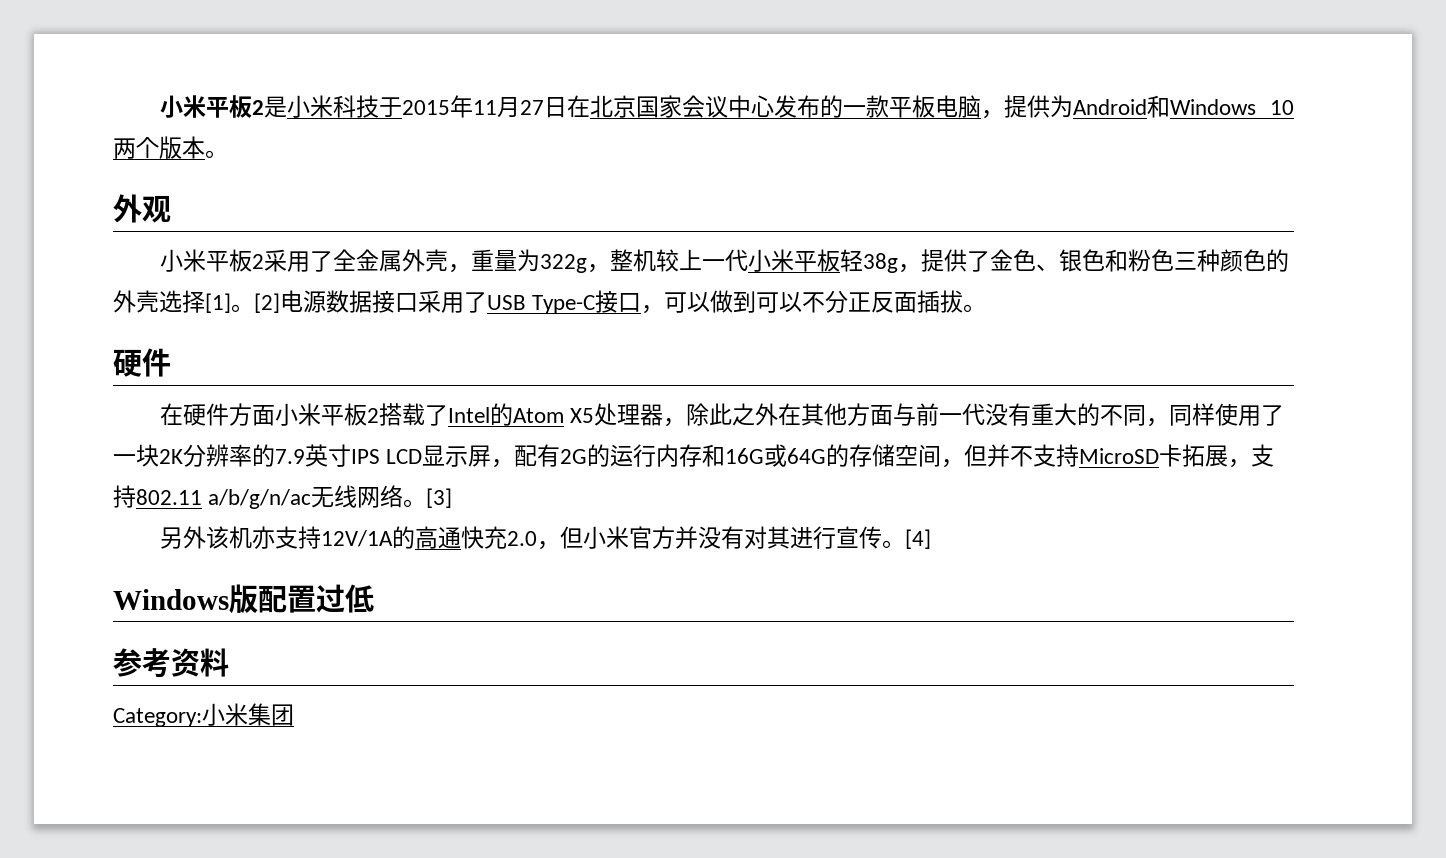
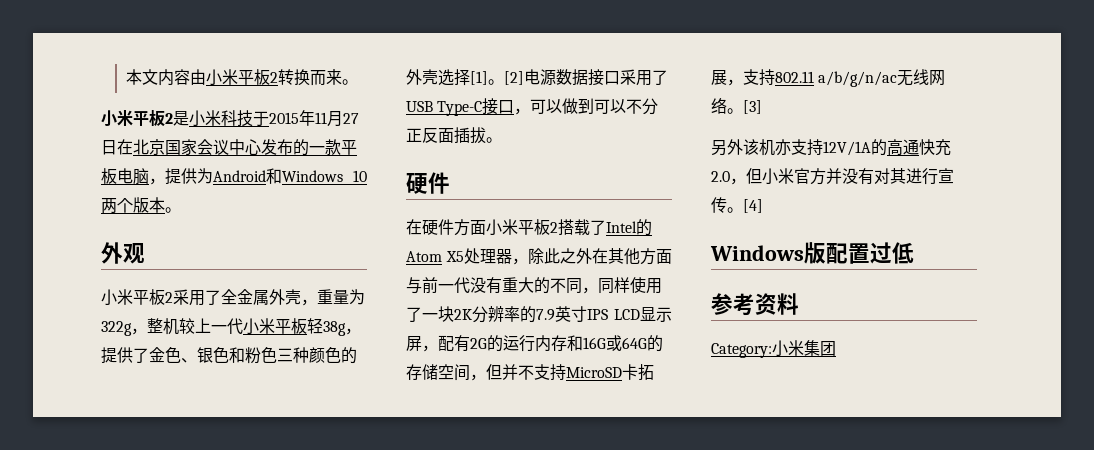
+ 本文内容由小米平板2转换而来。

